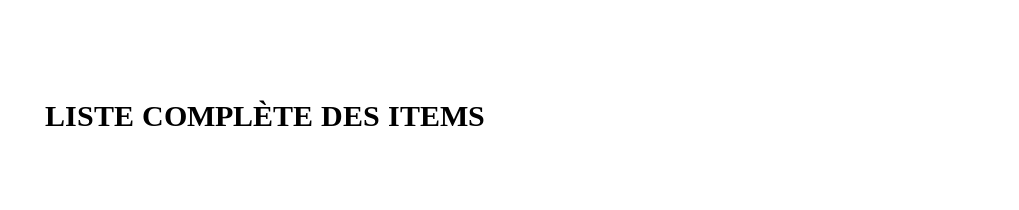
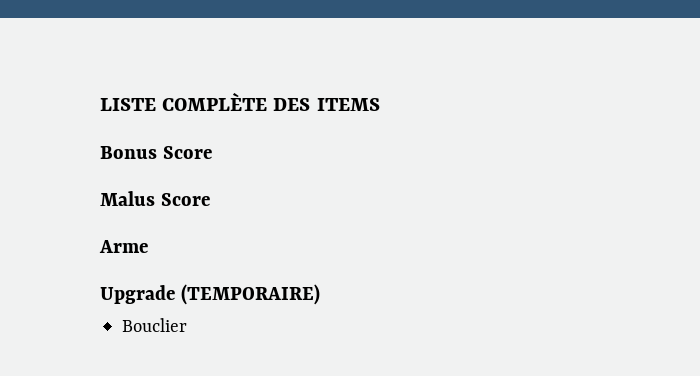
+ Bonus Score
+ Malus Score
+ Arme
+ Upgrade (TEMPORAIRE)
+ Bouclier

